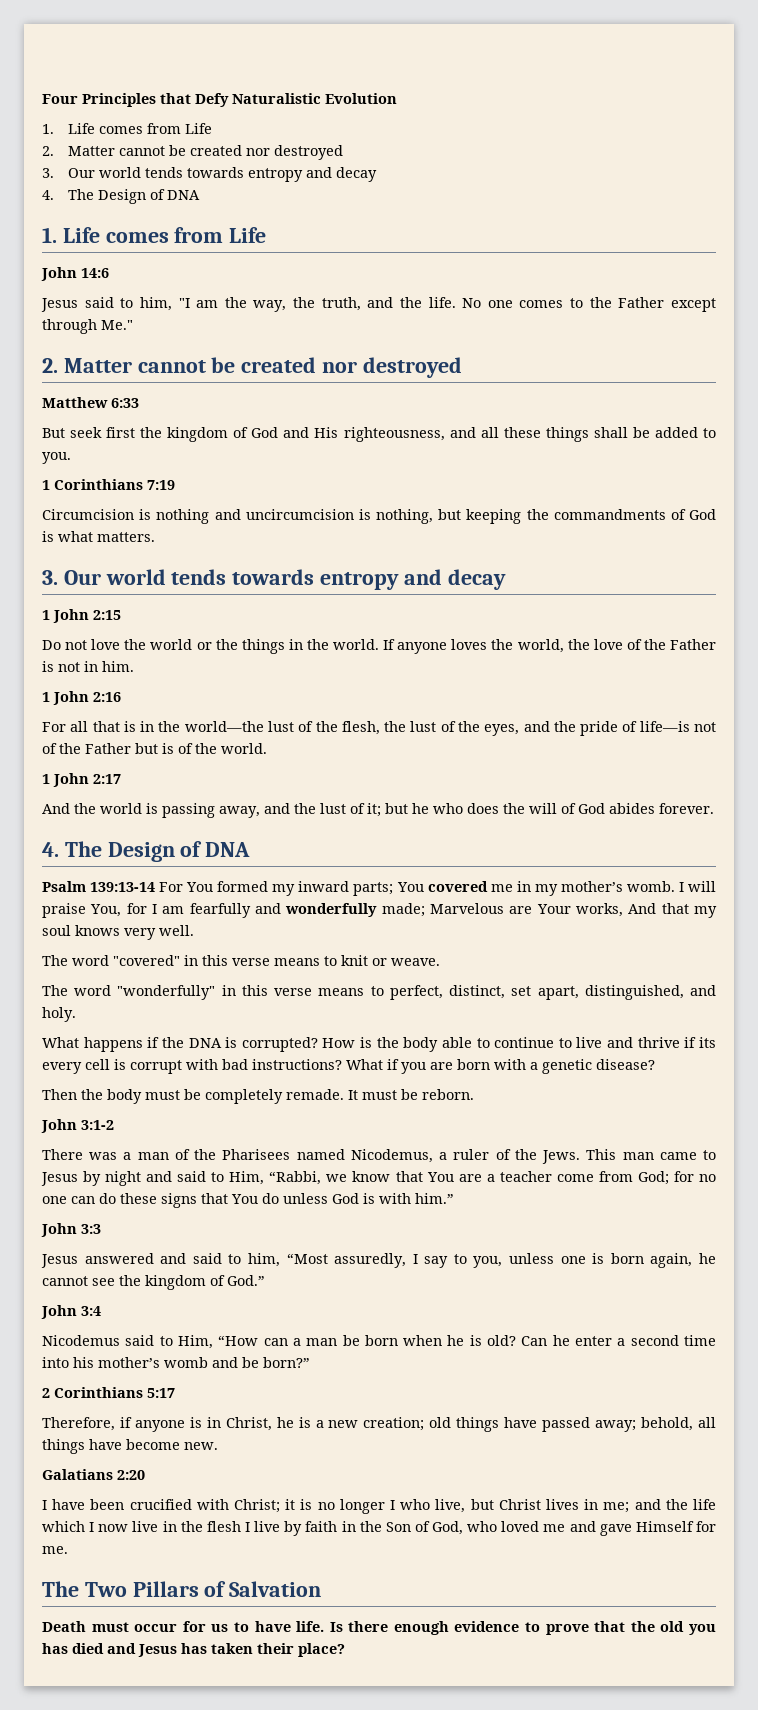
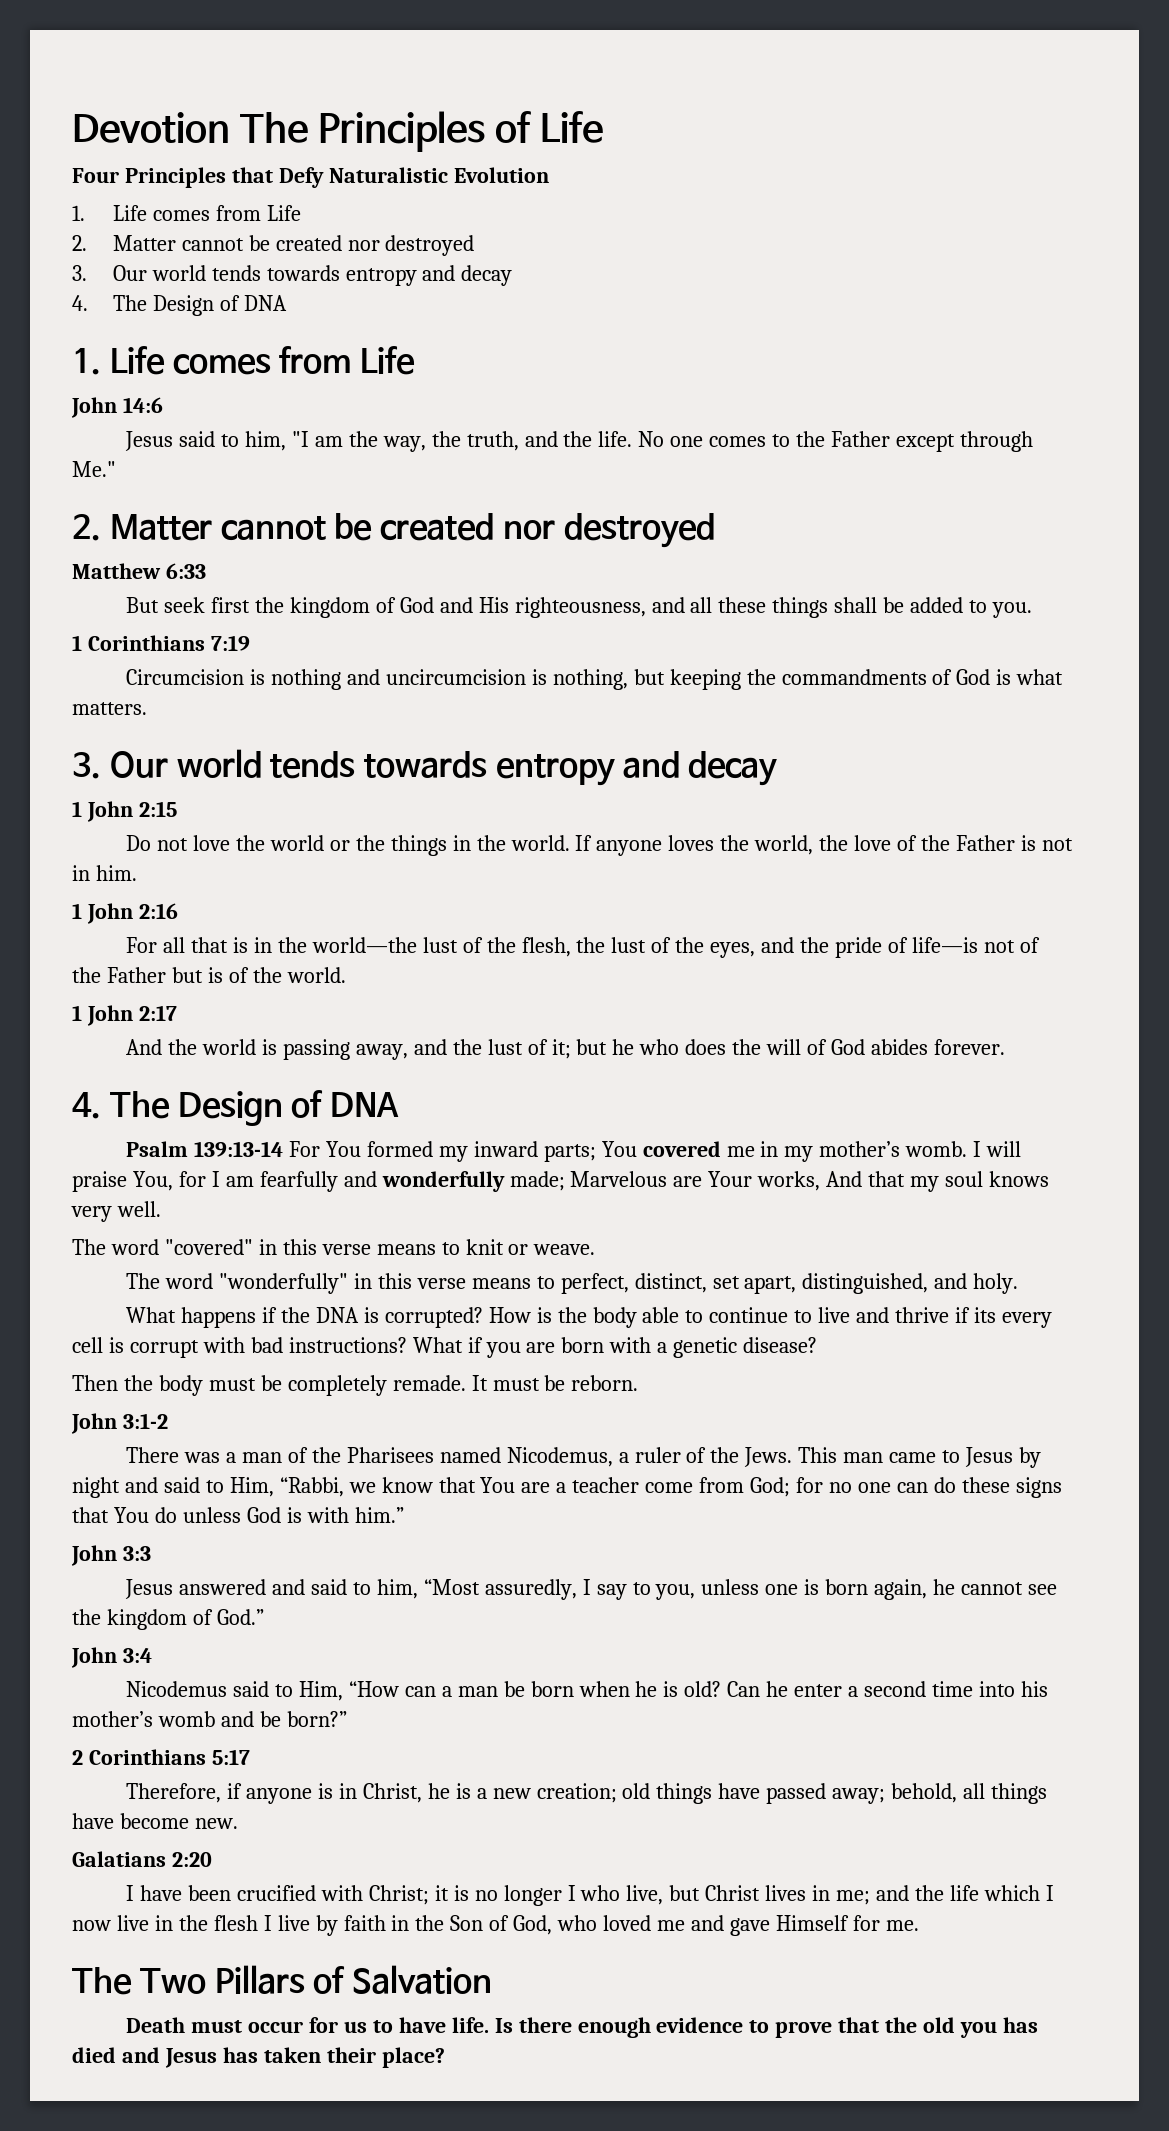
+ Devotion The Principles of Life

